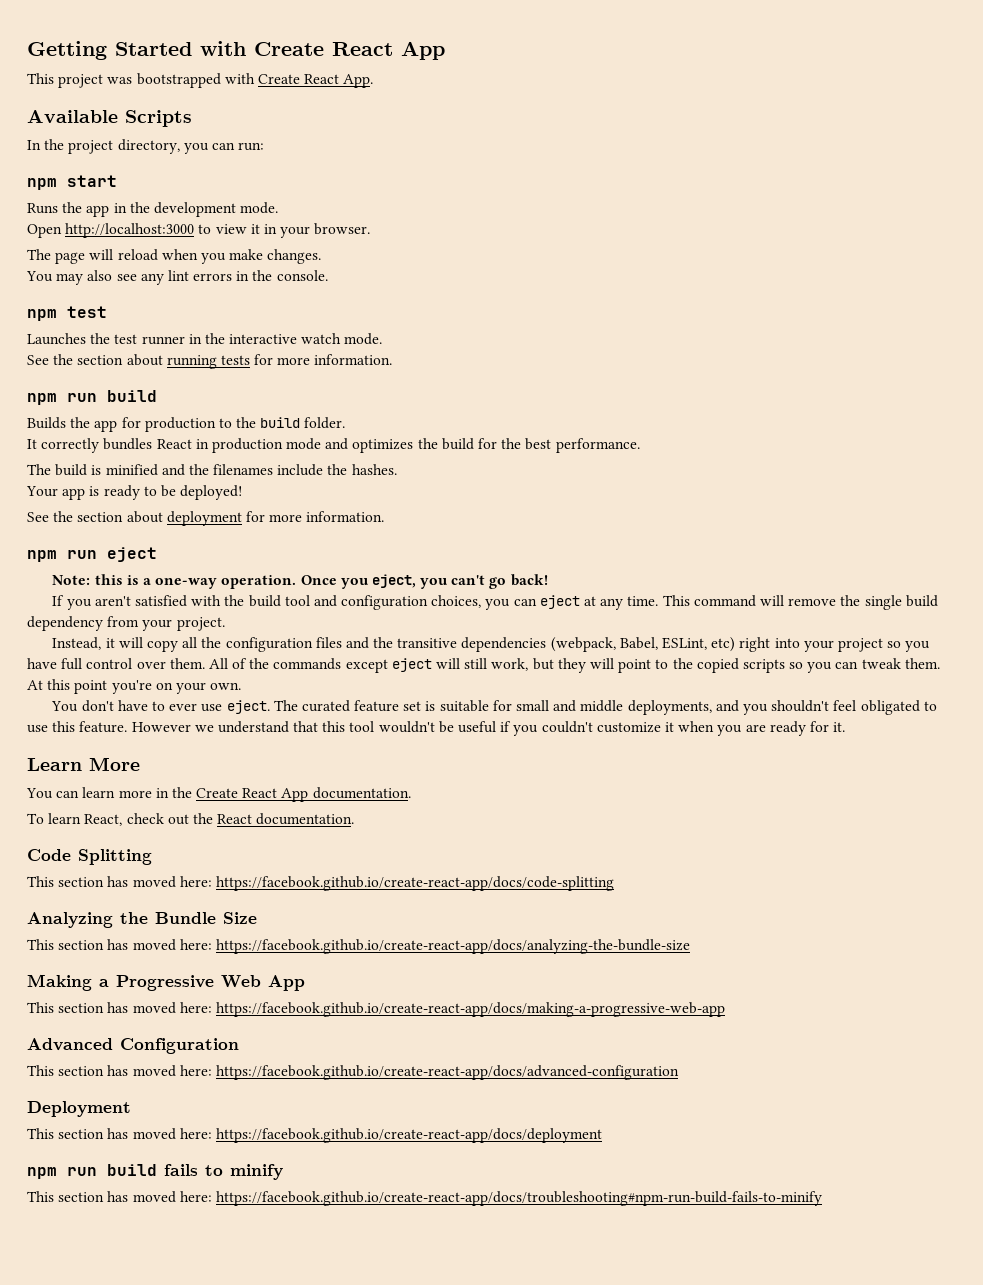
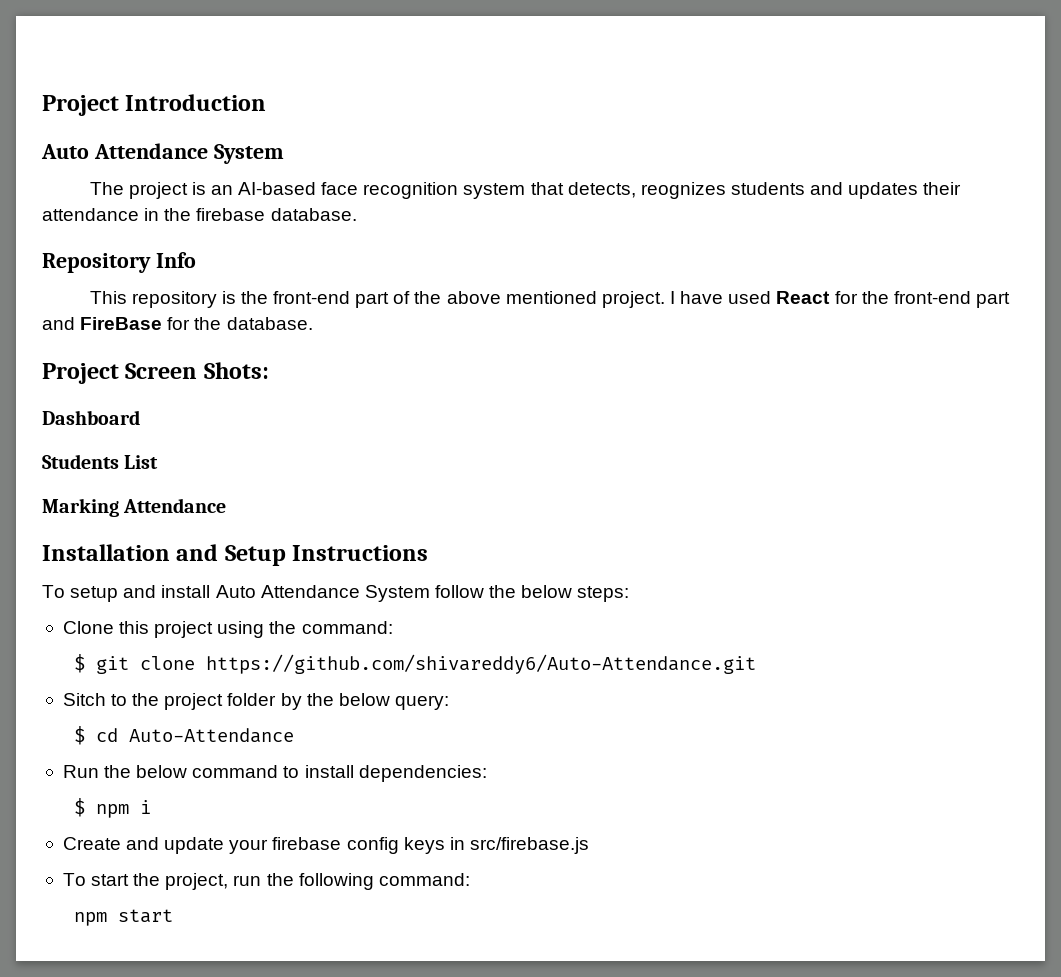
- Getting Started with Create React App
- This project was bootstrapped with Create React App.
- Available Scripts
- In the project directory, you can run:
+ Project Introduction
+ Auto Attendance System
+ The project is an AI-based face recognition system that detects, reognizes students and updates their attendance in the firebase database.
+ Repository Info
+ This repository is the front-end part of the above mentioned project. I have used React for the front-end part and FireBase for the database.
+ Project Screen Shots:
+ Dashboard
+ Students List
+ Marking Attendance
+ Installation and Setup Instructions
+ To setup and install Auto Attendance System follow the below steps:
+ Clone this project using the command:
+ $ git clone https://github.com/shivareddy6/Auto-Attendance.git
+ Sitch to the project folder by the below query:
+ $ cd Auto-Attendance
+ Run the below command to install dependencies:
+ $ npm i
+ Create and update your firebase config keys in src/firebase.js
+ To start the project, run the following command:
  npm start
- Runs the app in the development mode.
- Open http://localhost:3000 to view it in your browser.
- The page will reload when you make changes.
- You may also see any lint errors in the console.
- npm test
- Launches the test runner in the interactive watch mode.
- See the section about running tests for more information.
- npm run build
- Builds the app for production to the build folder.
- It correctly bundles React in production mode and optimizes the build for the best performance.
- The build is minified and the filenames include the hashes.
- Your app is ready to be deployed!
- See the section about deployment for more information.
- npm run eject
- Note: this is a one-way operation. Once you eject, you can't go back!
- If you aren't satisfied with the build tool and configuration choices, you can eject at any time. This command will remove the single build dependency from your project.
- Instead, it will copy all the configuration files and the transitive dependencies (webpack, Babel, ESLint, etc) right into your project so you have full control over them. All of the commands except eject will still work, but they will point to the copied scripts so you can tweak them. At this point you're on your own.
- You don't have to ever use eject. The curated feature set is suitable for small and middle deployments, and you shouldn't feel obligated to use this feature. However we understand that this tool wouldn't be useful if you couldn't customize it when you are ready for it.
- Learn More
- You can learn more in the Create React App documentation.
- To learn React, check out the React documentation.
- Code Splitting
- This section has moved here: https://facebook.github.io/create-react-app/docs/code-splitting
- Analyzing the Bundle Size
- This section has moved here: https://facebook.github.io/create-react-app/docs/analyzing-the-bundle-size
- Making a Progressive Web App
- This section has moved here: https://facebook.github.io/create-react-app/docs/making-a-progressive-web-app
- Advanced Configuration
- This section has moved here: https://facebook.github.io/create-react-app/docs/advanced-configuration
- Deployment
- This section has moved here: https://facebook.github.io/create-react-app/docs/deployment
- npm run build fails to minify
- This section has moved here: https://facebook.github.io/create-react-app/docs/troubleshooting#npm-run-build-fails-to-minify

